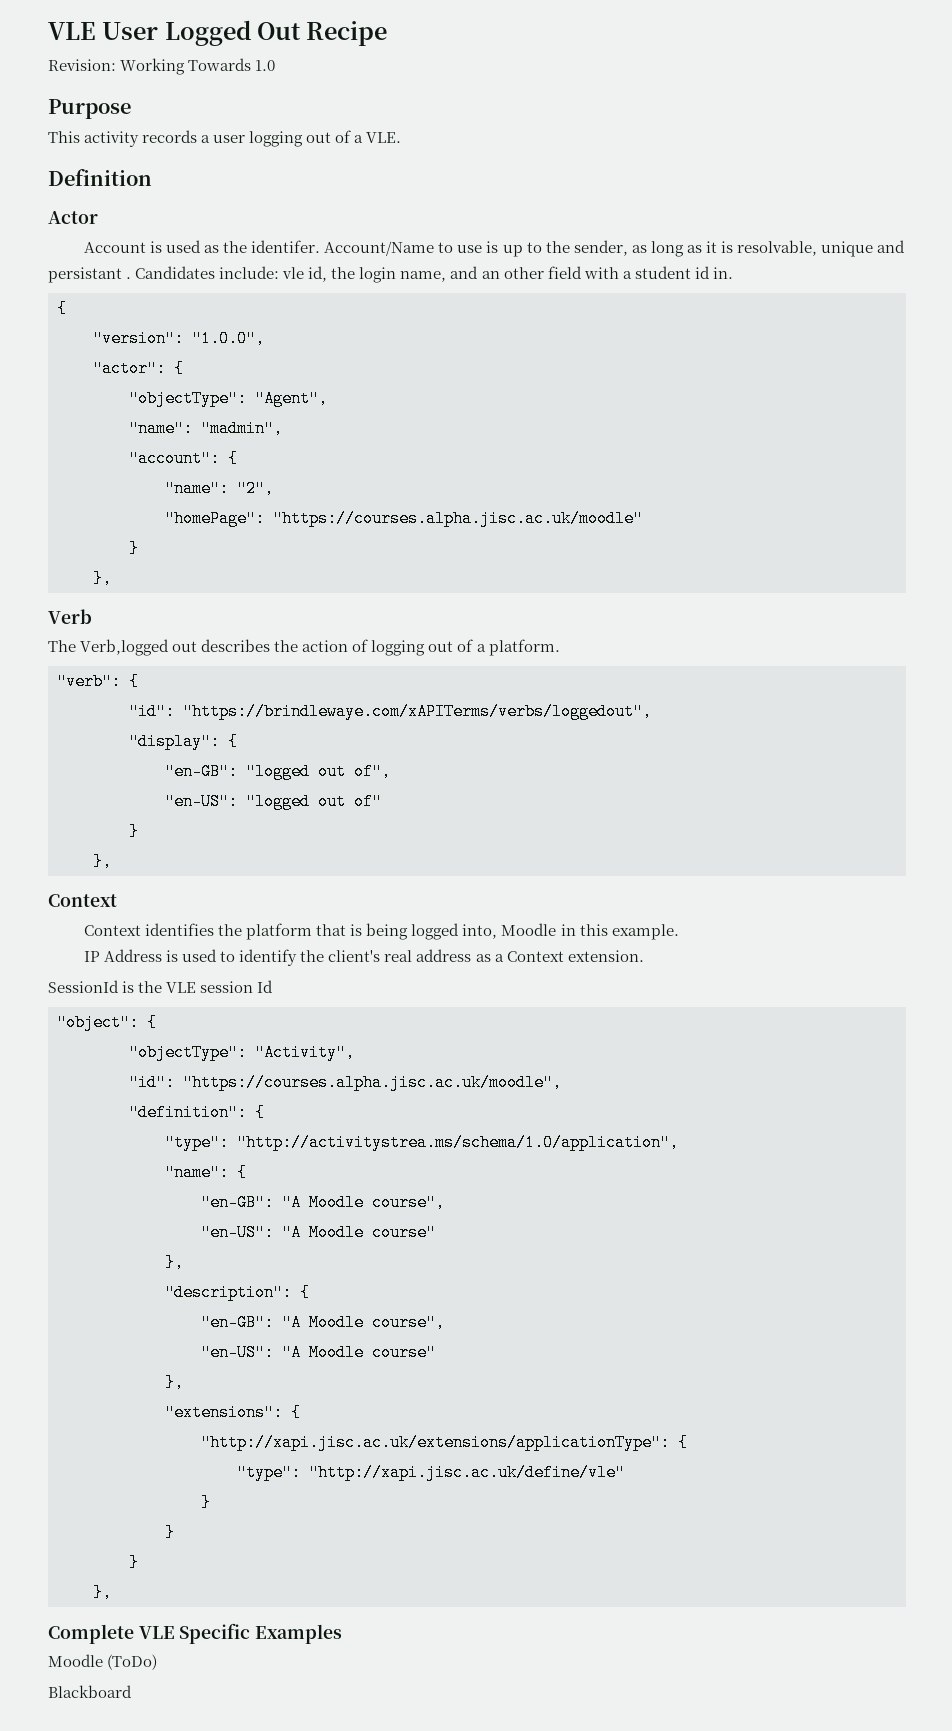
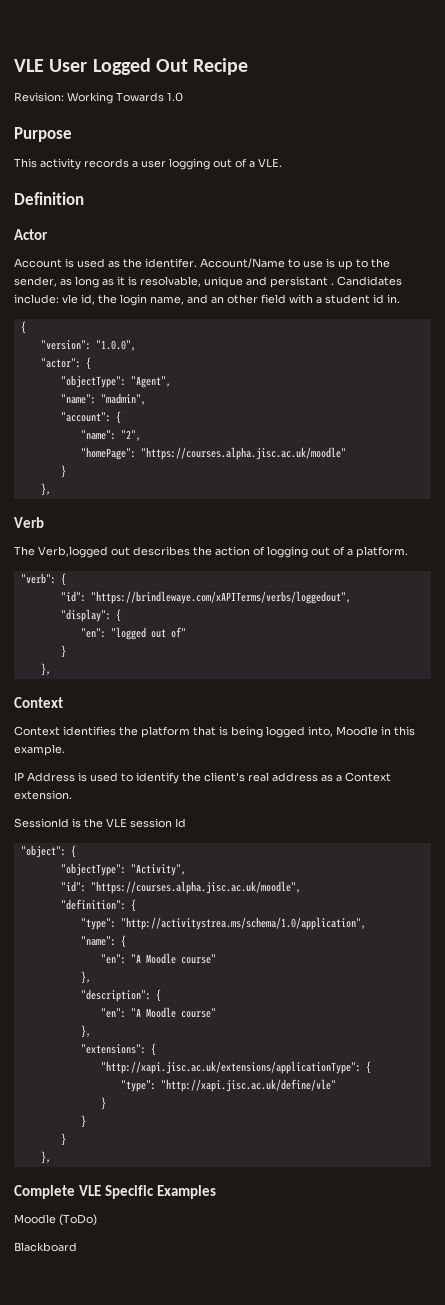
- "en-GB": "logged out of",
- "en-US": "logged out of"
+ "en": "logged out of"
  "name": {
- "en-GB": "A Moodle course",
- "en-US": "A Moodle course"
+ "en": "A Moodle course"
  "description": {
- "en-GB": "A Moodle course",
- "en-US": "A Moodle course"
+ "en": "A Moodle course"

